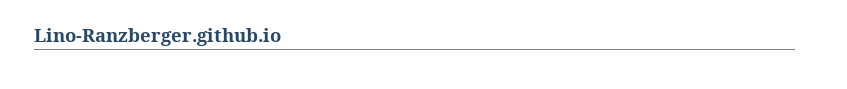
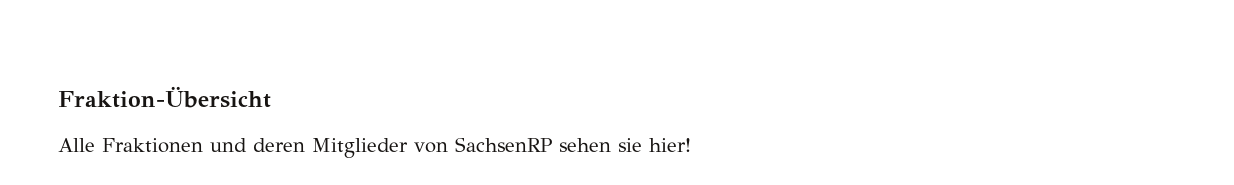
- Lino-Ranzberger.github.io
+ Fraktion-Übersicht
+ Alle Fraktionen und deren Mitglieder von SachsenRP sehen sie hier!

